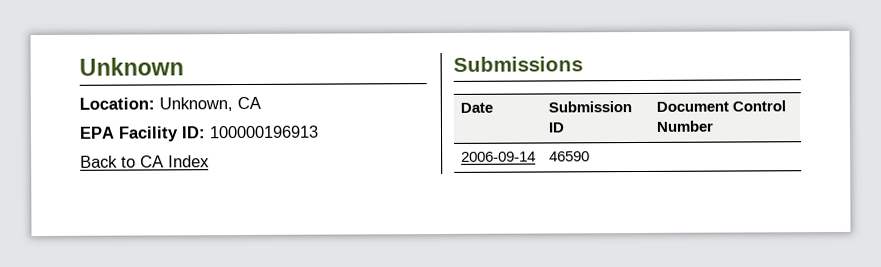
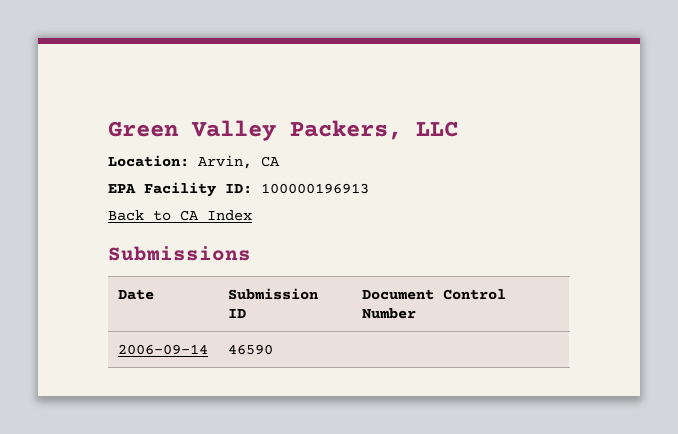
- Unknown
+ Green Valley Packers, LLC
- Location: Unknown, CA
+ Location: Arvin, CA

